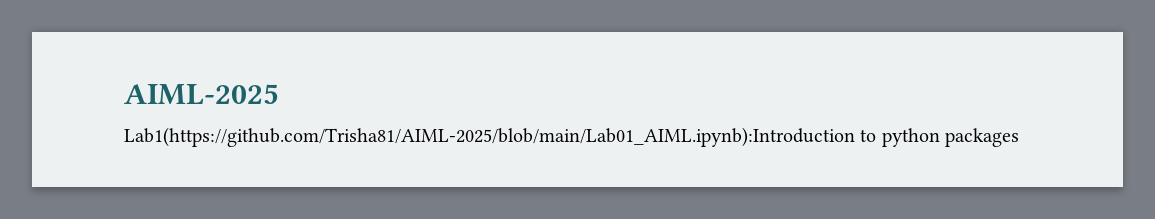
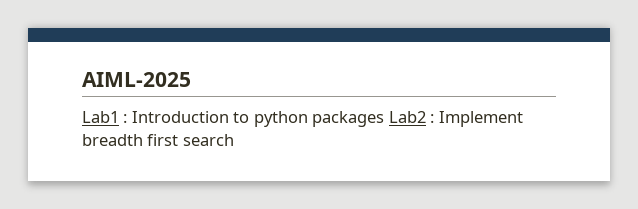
- Lab1(https://github.com/Trisha81/AIML-2025/blob/main/Lab01_AIML.ipynb):Introduction to python packages
+ Lab1 : Introduction to python packages Lab2 : Implement breadth first search

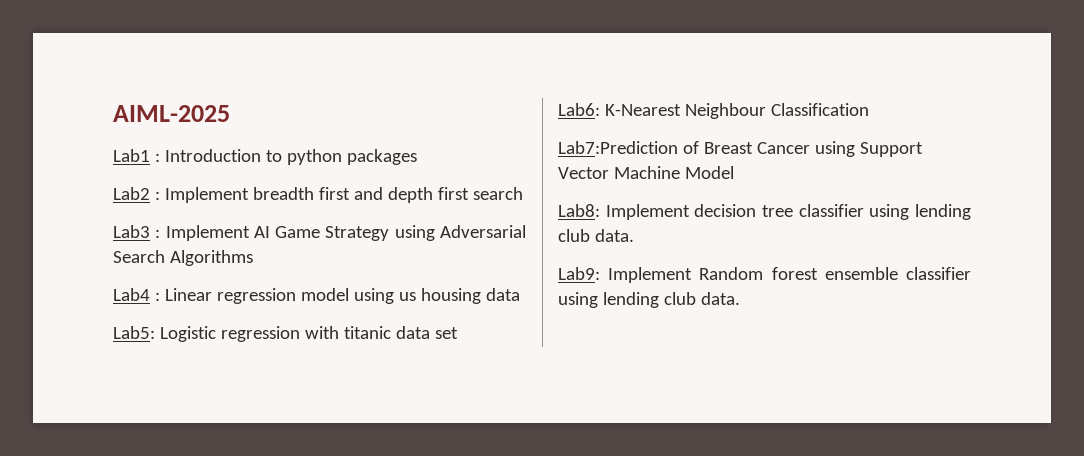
- Lab1 : Introduction to python packages Lab2 : Implement breadth first search
+ Lab1 : Introduction to python packages
+ Lab2 : Implement breadth first and depth first search
+ Lab3 : Implement AI Game Strategy using Adversarial Search Algorithms
+ Lab4 : Linear regression model using us housing data
+ Lab5: Logistic regression with titanic data set
+ Lab6: K-Nearest Neighbour Classification
+ Lab7:Prediction of Breast Cancer using Support Vector Machine Model
+ Lab8: Implement decision tree classifier using lending club data.
+ Lab9: Implement Random forest ensemble classifier using lending club data.

